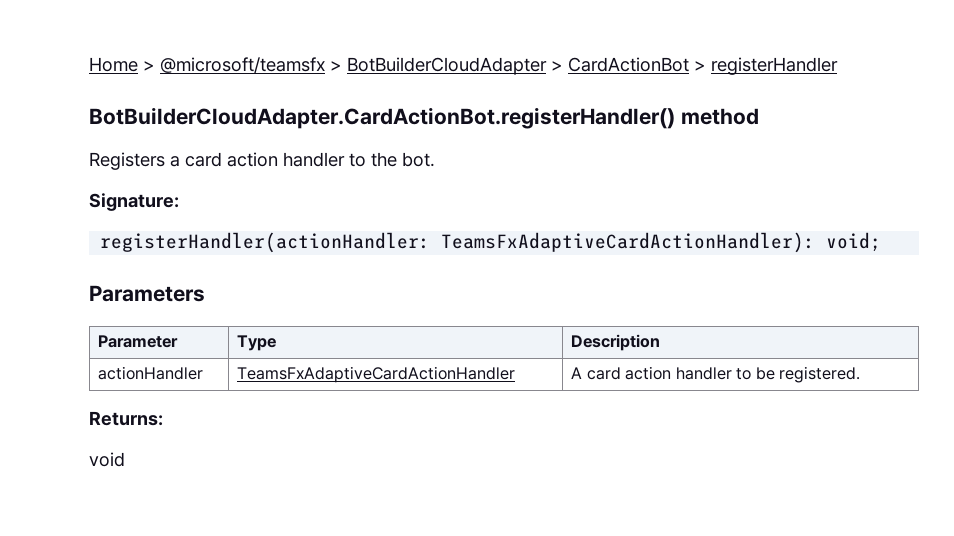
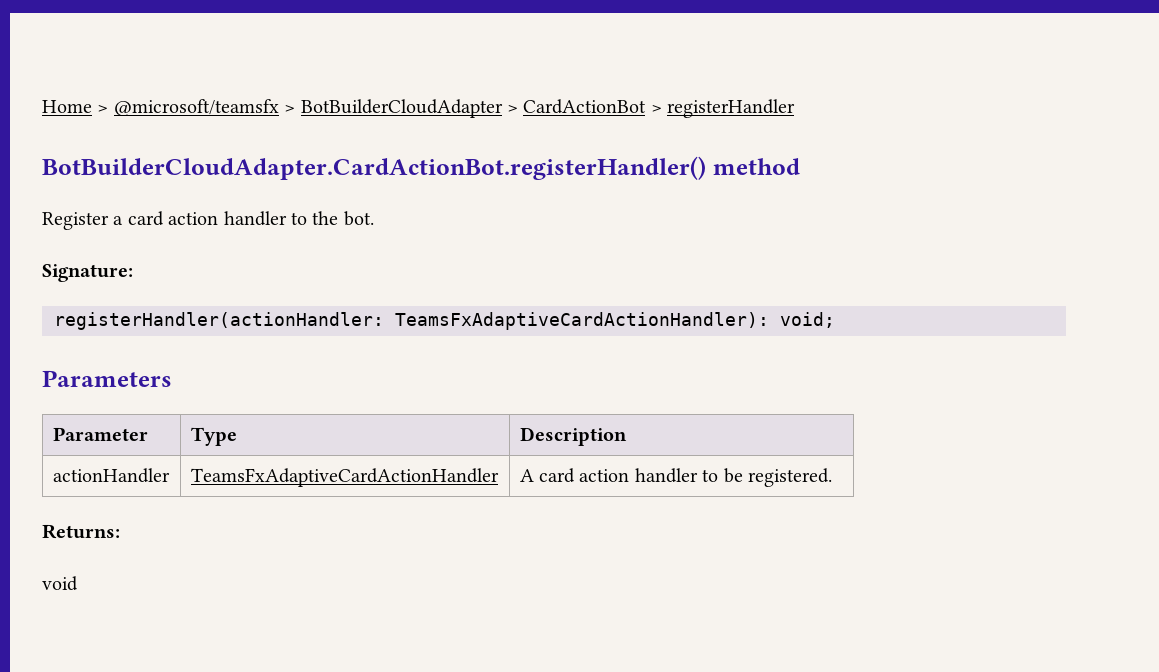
- Registers a card action handler to the bot.
+ Register a card action handler to the bot.

